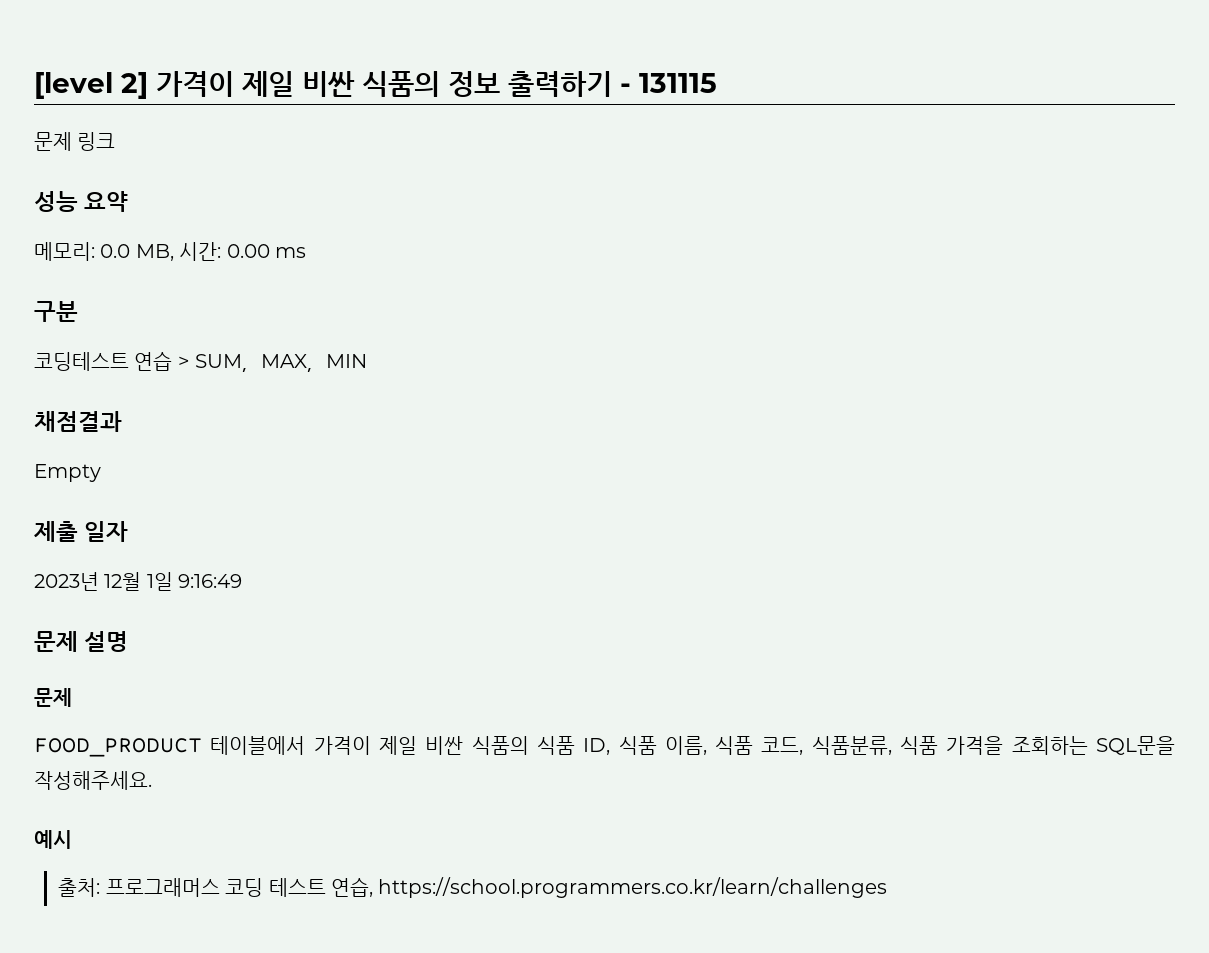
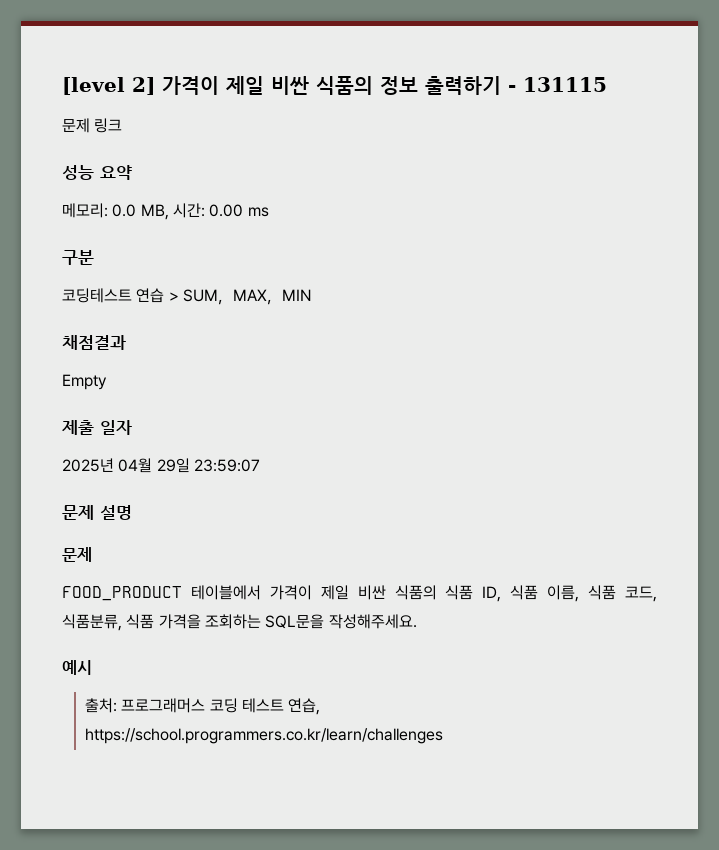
- 2023년 12월 1일 9:16:49
+ 2025년 04월 29일 23:59:07

